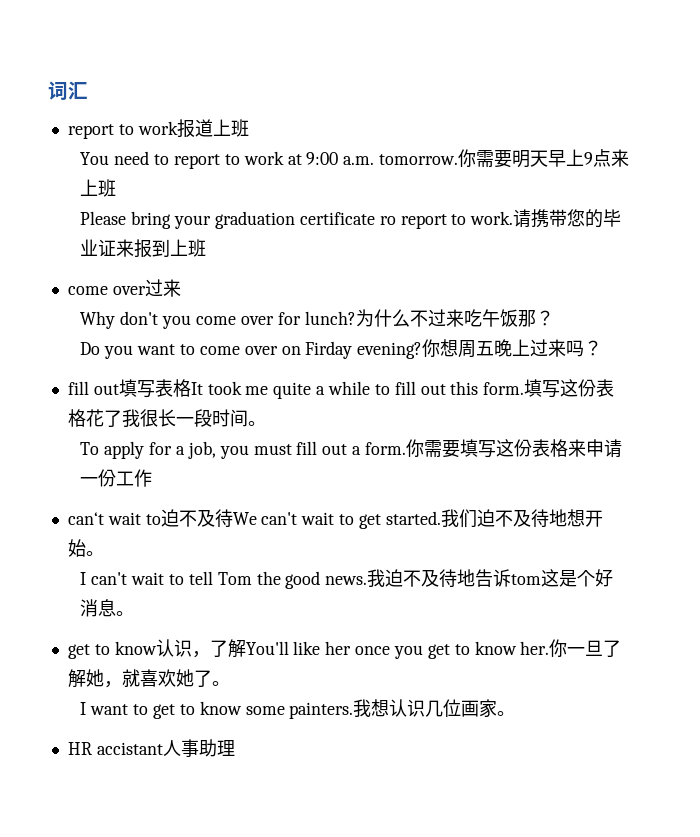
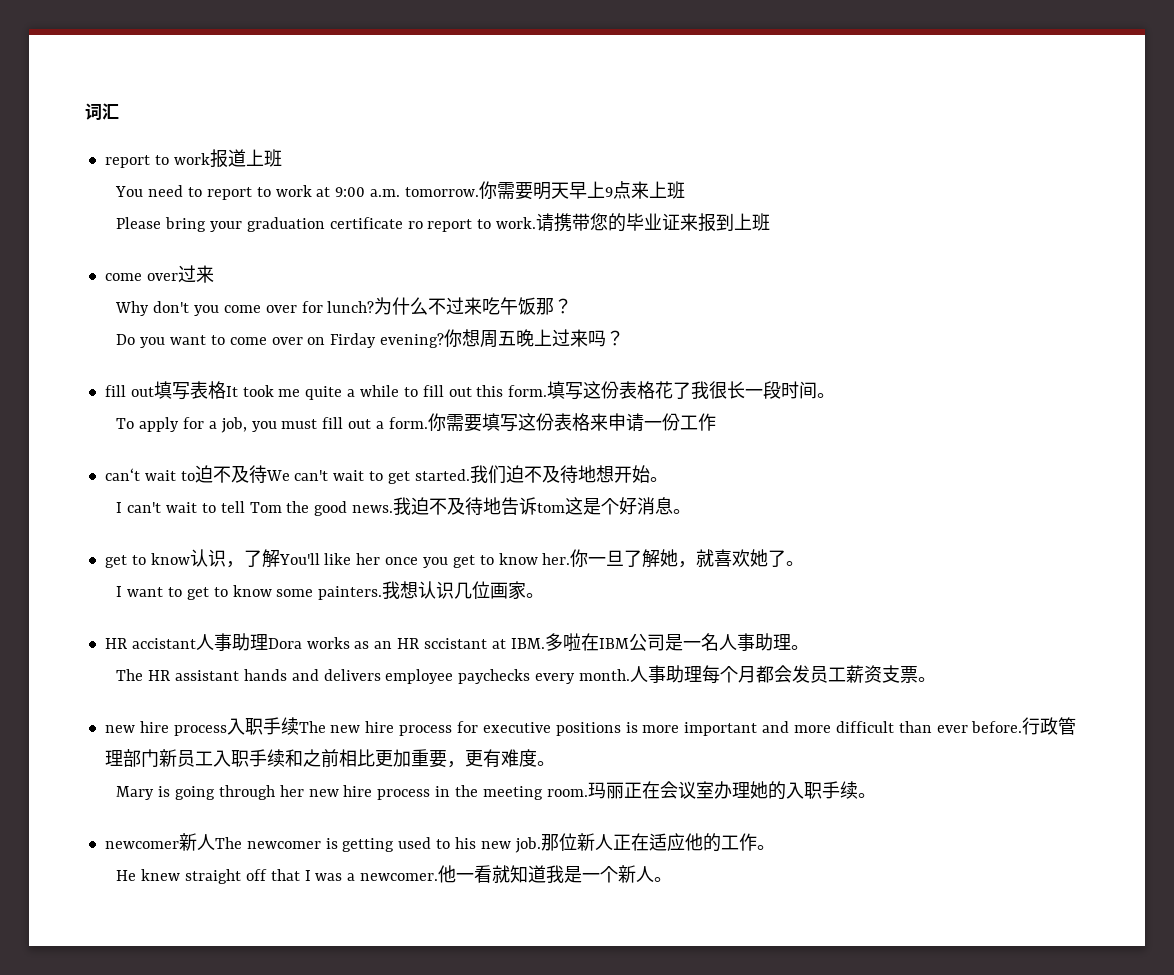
- HR accistant人事助理
+ HR accistant人事助理Dora works as an HR sccistant at IBM.多啦在IBM公司是一名人事助理。
+ The HR assistant hands and delivers employee paychecks every month.人事助理每个月都会发员工薪资支票。
+ new hire process入职手续The new hire process for executive positions is more important and more difficult than ever before.行政管理部门新员工入职手续和之前相比更加重要，更有难度。
+ Mary is going through her new hire process in the meeting room.玛丽正在会议室办理她的入职手续。
+ newcomer新人The newcomer is getting used to his new job.那位新人正在适应他的工作。
+ He knew straight off that I was a newcomer.他一看就知道我是一个新人。

